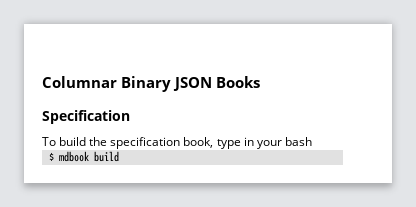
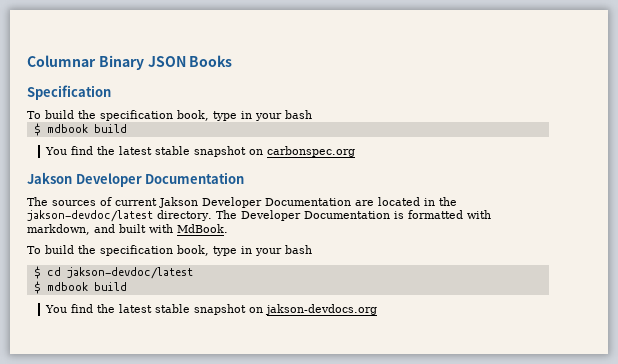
+ You find the latest stable snapshot on carbonspec.org
+ Jakson Developer Documentation
+ The sources of current Jakson Developer Documentation are located in the jakson-devdoc/latest directory. The Developer Documentation is formatted with markdown, and built with MdBook.
+ To build the specification book, type in your bash
+ $ cd jakson-devdoc/latest
+ $ mdbook build
+ You find the latest stable snapshot on jakson-devdocs.org

